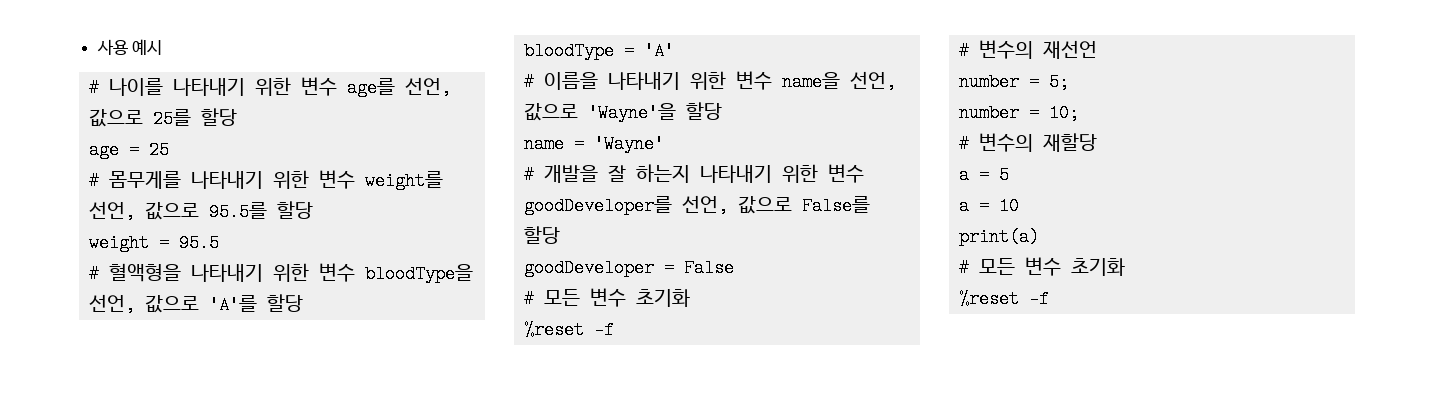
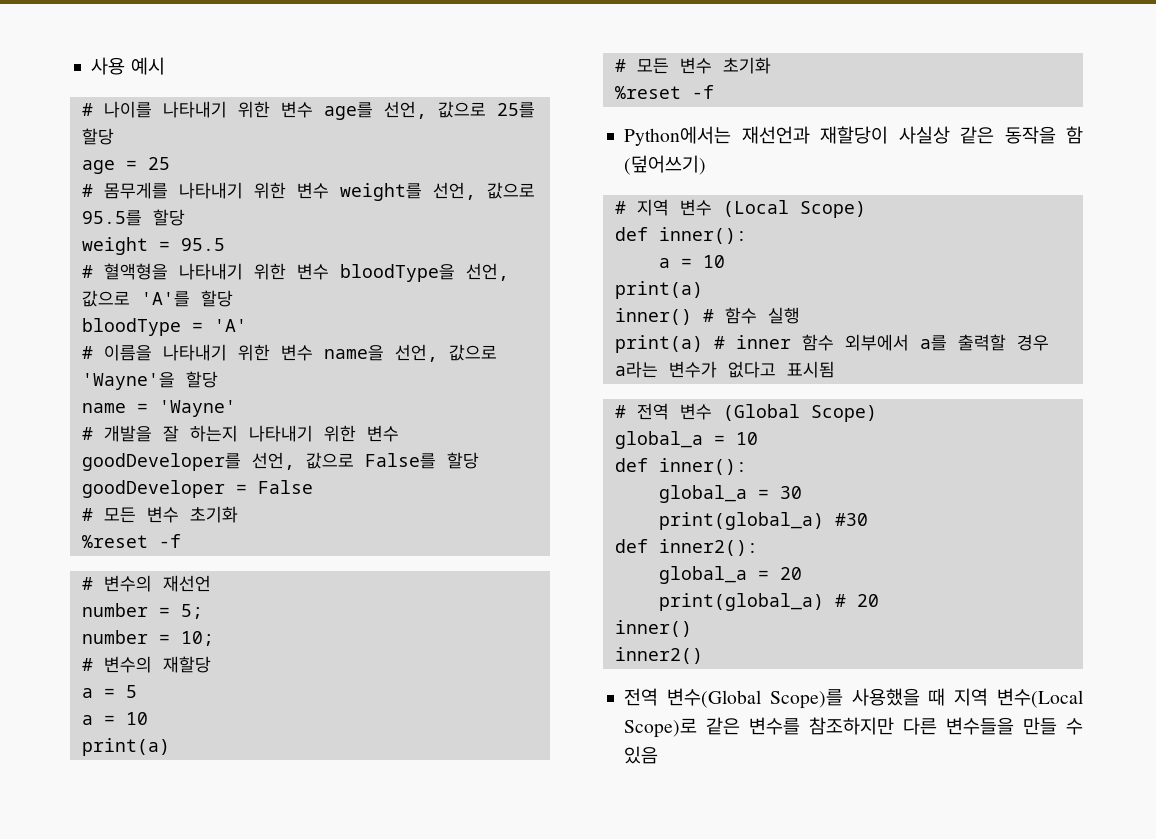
+ Python에서는 재선언과 재할당이 사실상 같은 동작을 함 (덮어쓰기)
+ # 지역 변수 (Local Scope)
+ def inner():
+ a = 10
+ print(a)
+ inner() # 함수 실행
+ print(a) # inner 함수 외부에서 a를 출력할 경우 a라는 변수가 없다고 표시됨
+ # 전역 변수 (Global Scope)
+ global_a = 10
+ def inner():
+ global_a = 30
+ print(global_a) #30
+ def inner2():
+ global_a = 20
+ print(global_a) # 20
+ inner()
+ inner2()
+ 전역 변수(Global Scope)를 사용했을 때 지역 변수(Local Scope)로 같은 변수를 참조하지만 다른 변수들을 만들 수 있음

